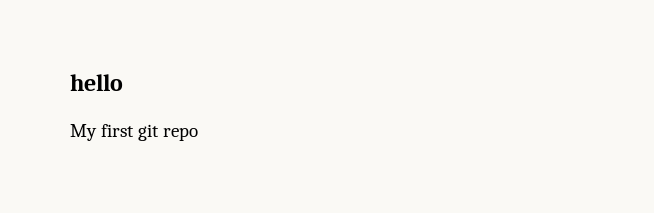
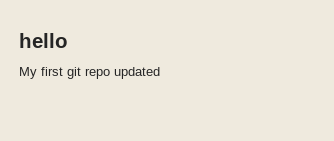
- My first git repo
+ My first git repo updated

